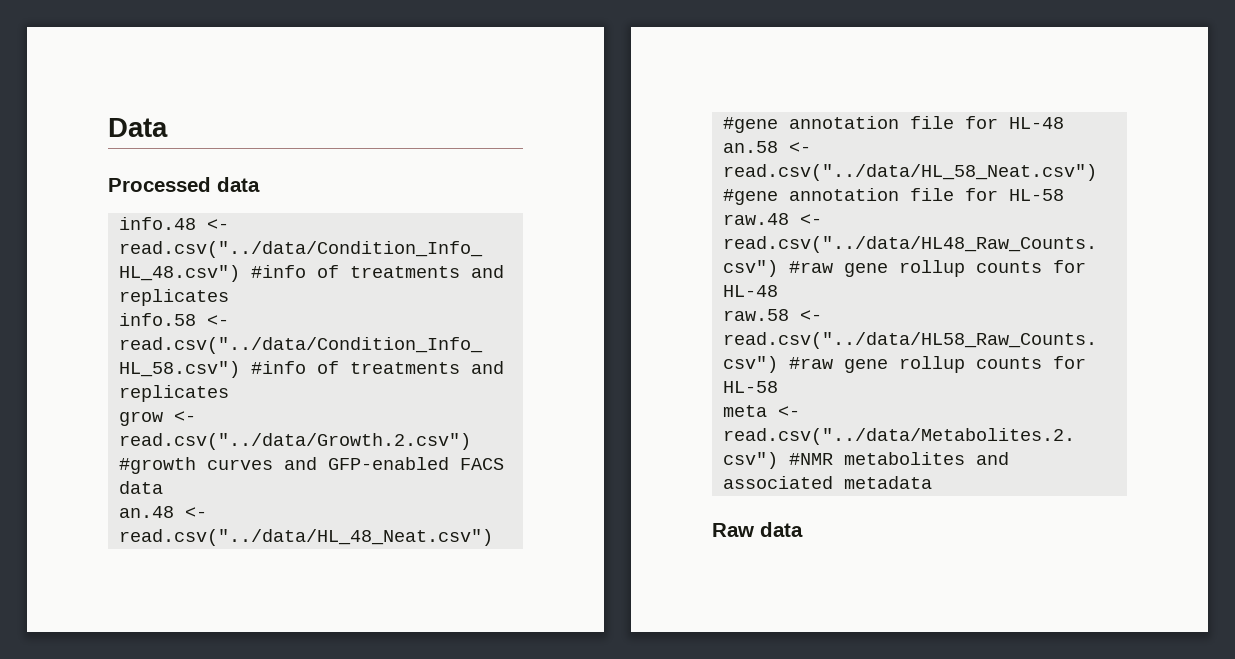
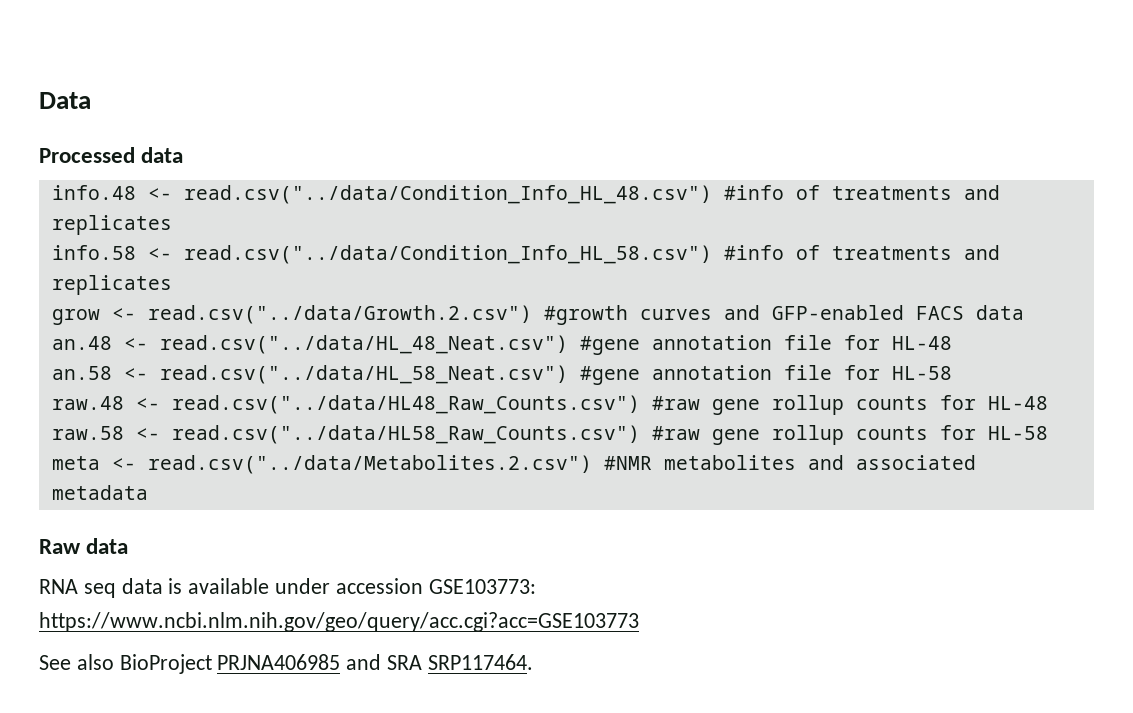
+ RNA seq data is available under accession GSE103773: https://www.ncbi.nlm.nih.gov/geo/query/acc.cgi?acc=GSE103773
+ See also BioProject PRJNA406985 and SRA SRP117464.

